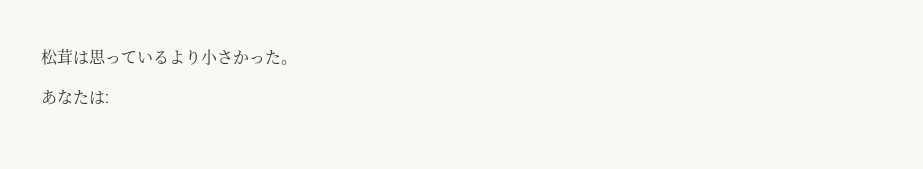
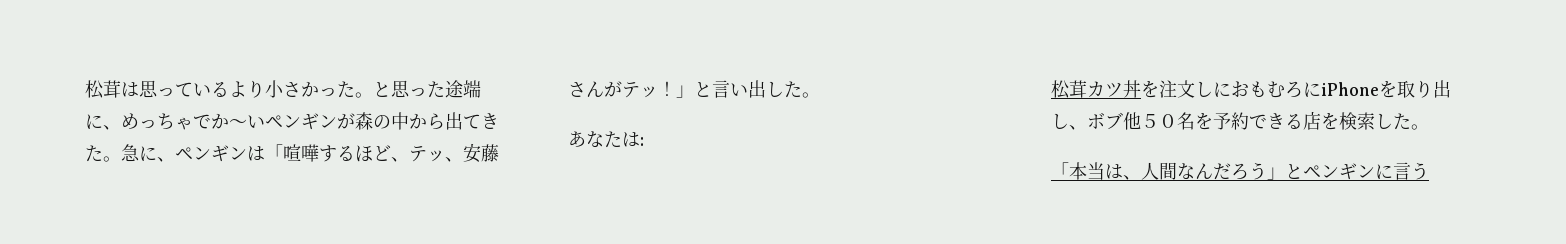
- 松茸は思っているより小さかった。
+ 松茸は思っているより小さかった。と思った途端に、めっちゃでか〜いペンギンが森の中から出てきた。急に、ペンギンは「喧嘩するほど、テッ、安藤さんがテッ！」と言い出した。
  あなたは:
+ 松茸カツ丼を注文しにおもむろにiPhoneを取り出し、ボブ他５０名を予約できる店を検索した。
+ 「本当は、人間なんだろう」とペンギンに言う

